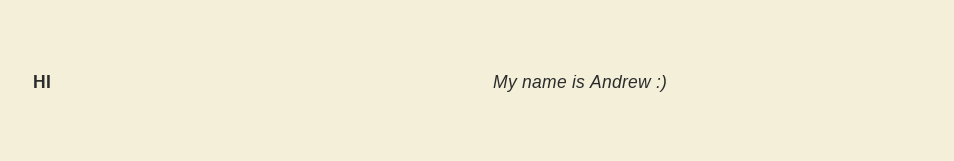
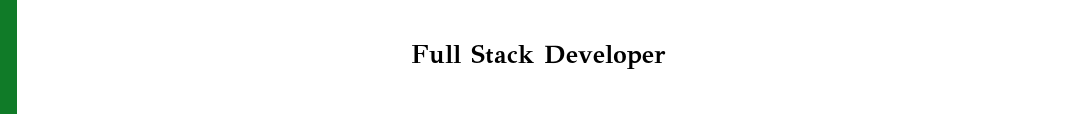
- HI
- My name is Andrew :)
+ Full Stack Developer

